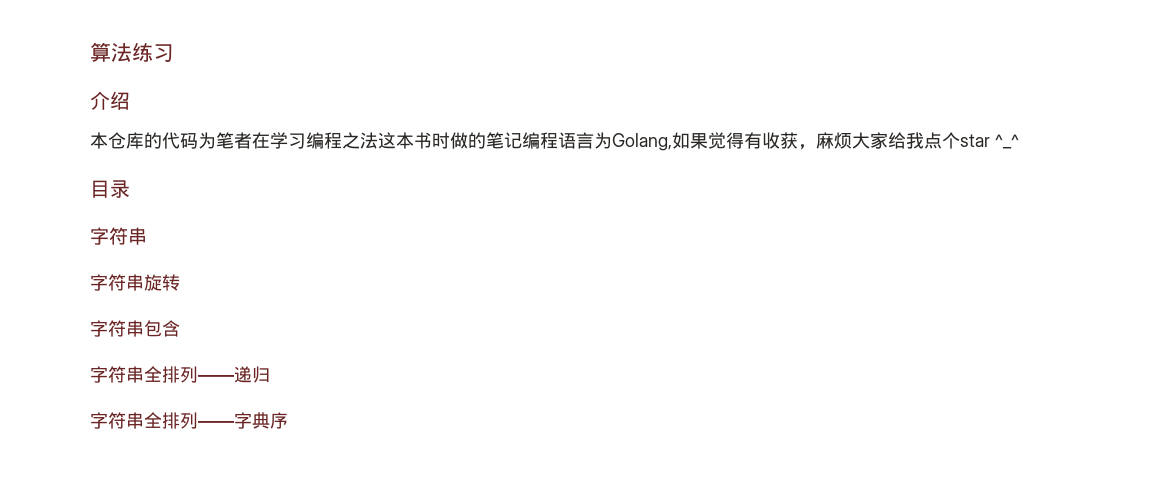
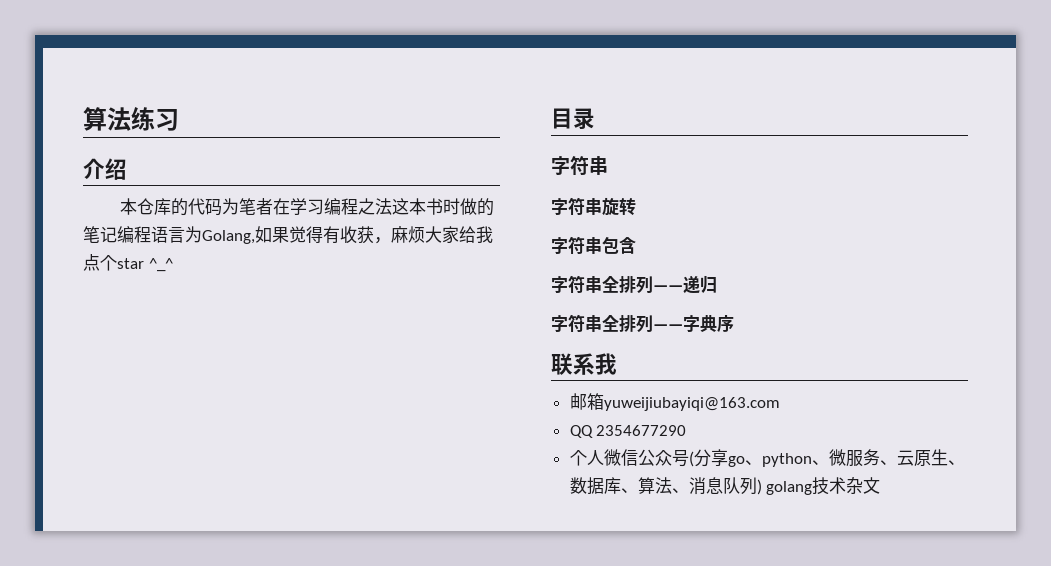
+ 联系我
+ 邮箱yuweijiubayiqi@163.com
+ QQ 2354677290
+ 个人微信公众号(分享go、python、微服务、云原生、数据库、算法、消息队列) golang技术杂文

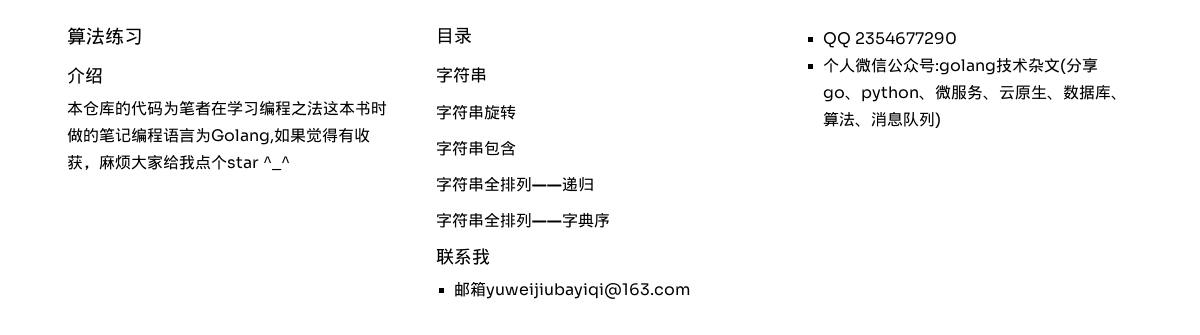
- 个人微信公众号(分享go、python、微服务、云原生、数据库、算法、消息队列) golang技术杂文
+ 个人微信公众号:golang技术杂文(分享go、python、微服务、云原生、数据库、算法、消息队列)

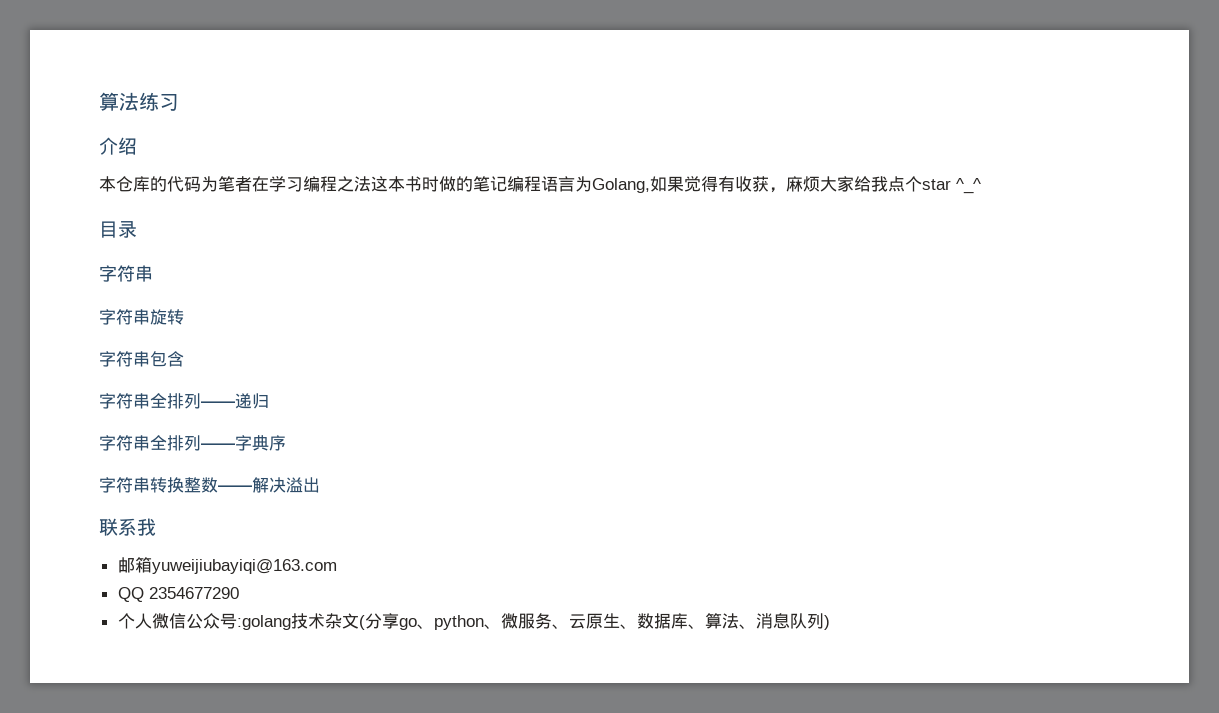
+ 字符串转换整数——解决溢出

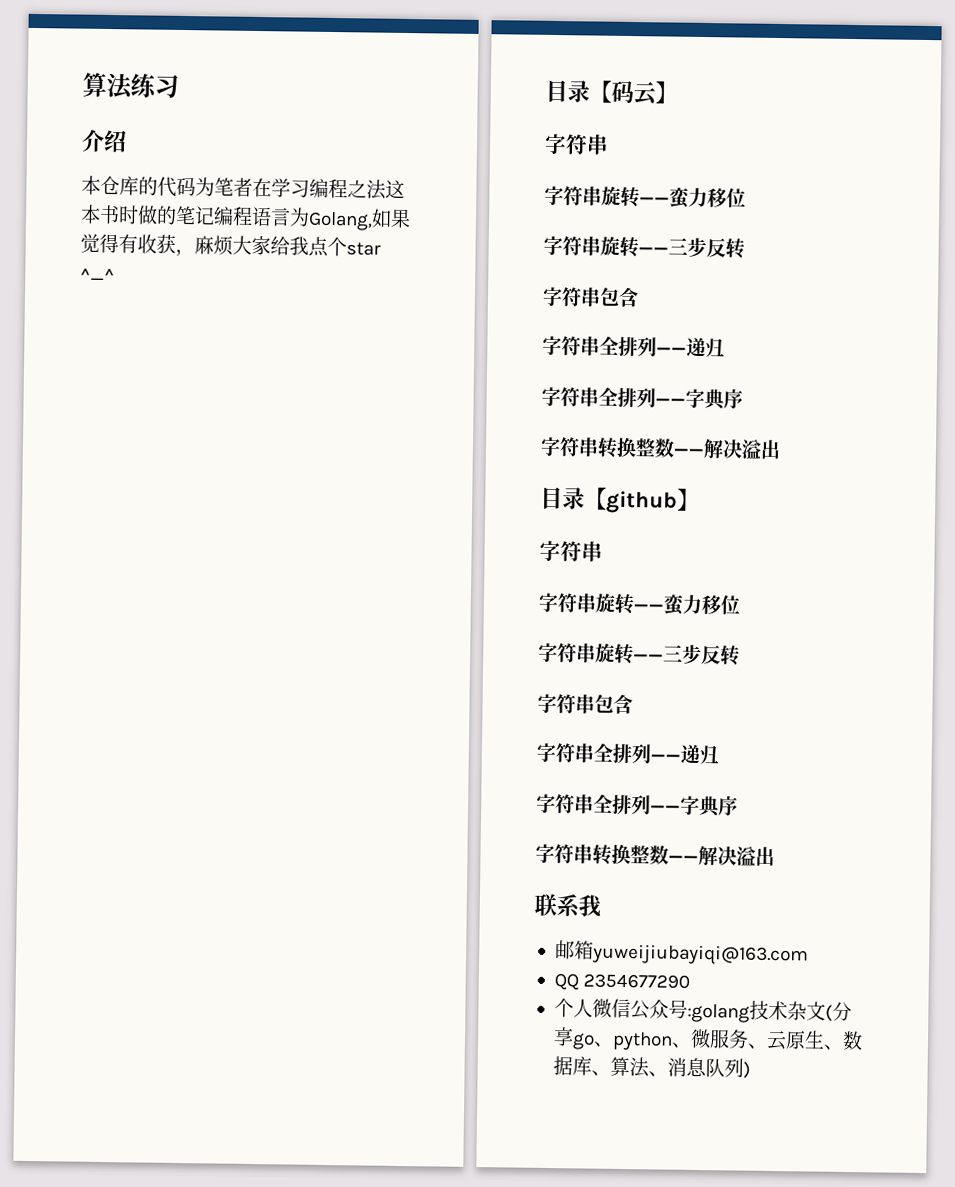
- 目录
+ 目录【码云】
  字符串
- 字符串旋转
+ 字符串旋转——蛮力移位
+ 字符串旋转——三步反转
+ 字符串包含
+ 字符串全排列——递归
+ 字符串全排列——字典序
+ 字符串转换整数——解决溢出
+ 目录【github】
+ 字符串
+ 字符串旋转——蛮力移位
+ 字符串旋转——三步反转

